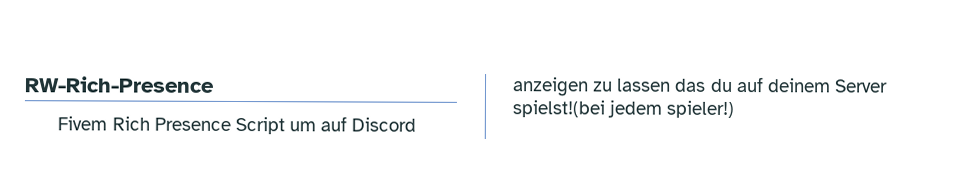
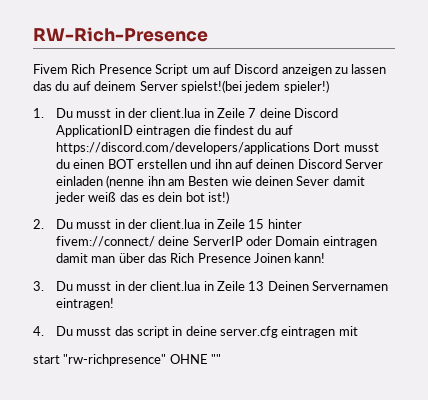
+ 1. Du musst in der client.lua in Zeile 7 deine Discord ApplicationID eintragen die findest du auf https://discord.com/developers/applications Dort musst du einen BOT erstellen und ihn auf deinen Discord Server einladen (nenne ihn am Besten wie deinen Sever damit jeder weiß das es dein bot ist!)
+ 2. Du musst in der client.lua in Zeile 15 hinter fivem://connect/ deine ServerIP oder Domain eintragen damit man über das Rich Presence Joinen kann!
+ 3. Du musst in der client.lua in Zeile 13 Deinen Servernamen eintragen!
+ 4. Du musst das script in deine server.cfg eintragen mit
+ start "rw-richpresence" OHNE ""

